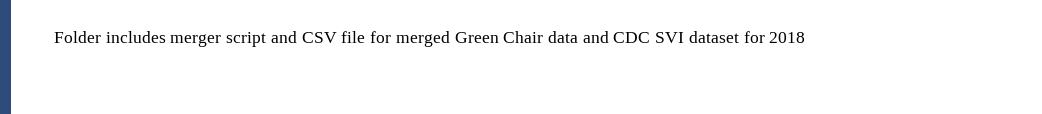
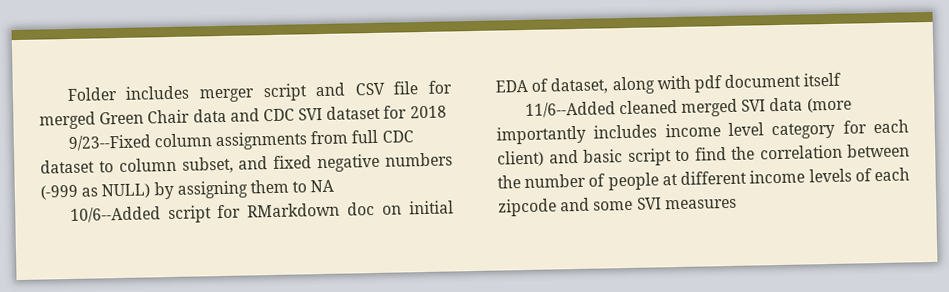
+ 9/23--Fixed column assignments from full CDC dataset to column subset, and fixed negative numbers (-999 as NULL) by assigning them to NA
+ 10/6--Added script for RMarkdown doc on initial EDA of dataset, along with pdf document itself
+ 11/6--Added cleaned merged SVI data (more importantly includes income level category for each client) and basic script to find the correlation between the number of people at different income levels of each zipcode and some SVI measures

